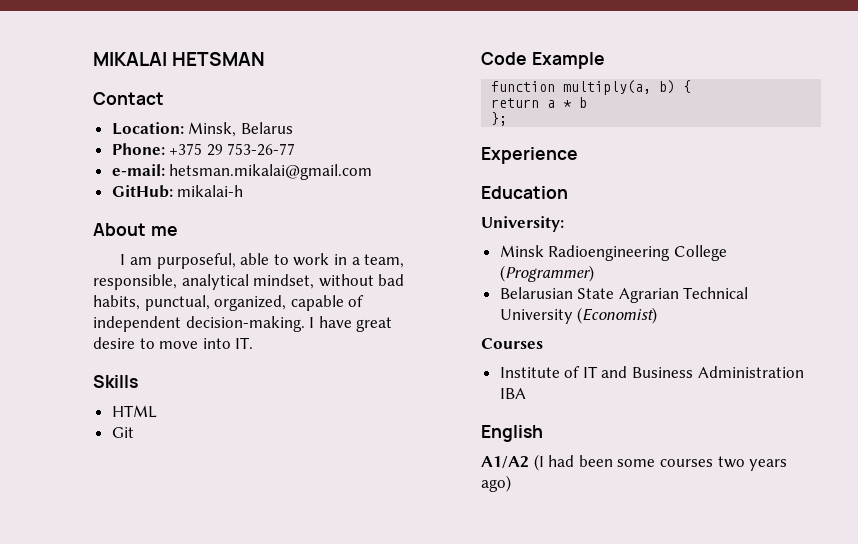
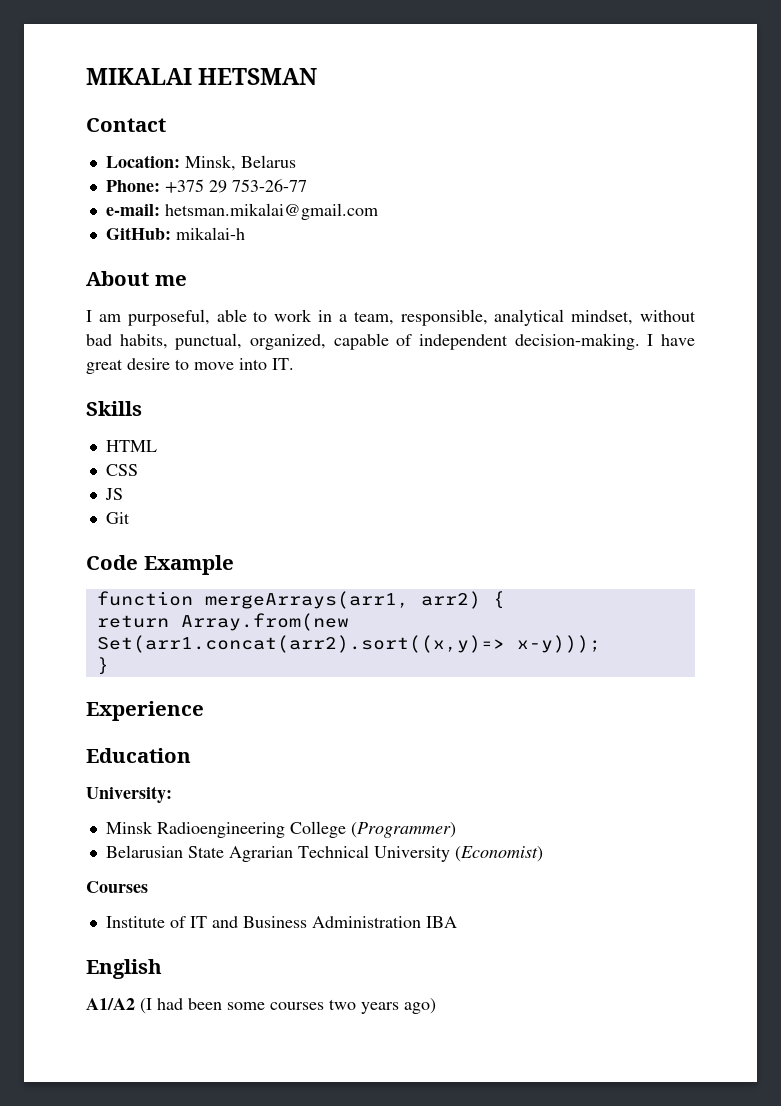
+ CSS
+ JS
- function multiply(a, b) {
+ function mergeArrays(arr1, arr2) {
- return a * b
- };
+ return Array.from(new Set(arr1.concat(arr2).sort((x,y)=> x-y)));
+ }

